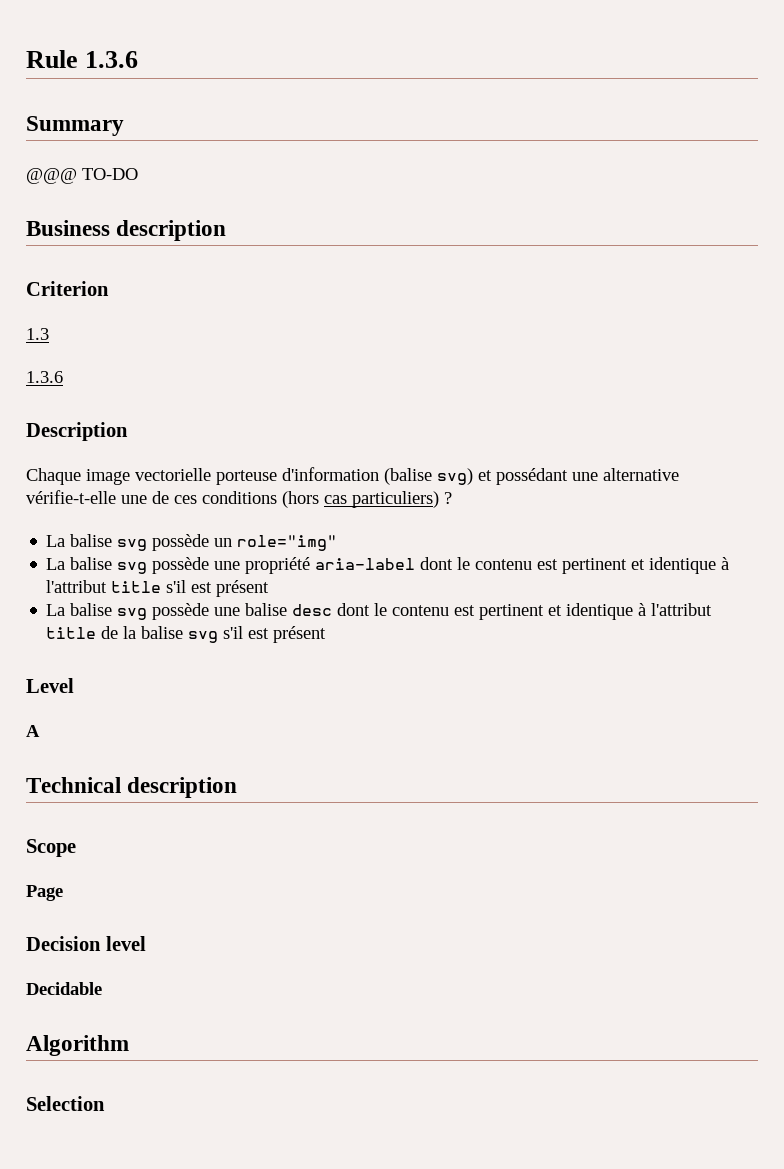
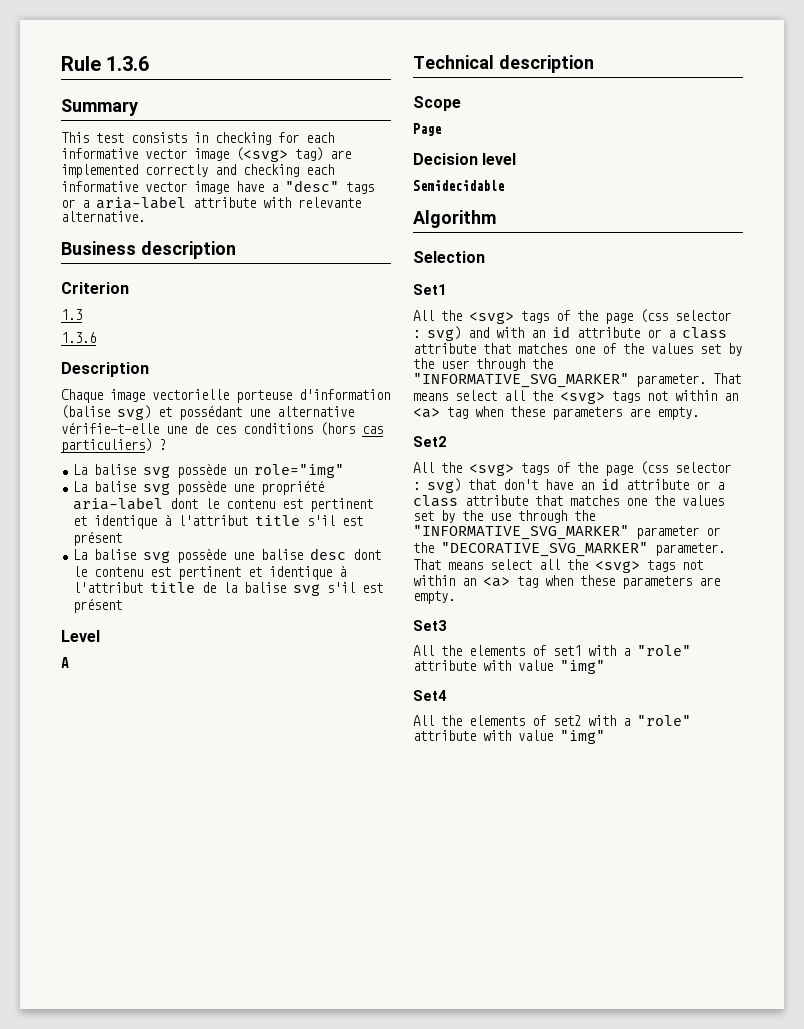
- @@@ TO-DO
+ This test consists in checking for each informative vector image (<svg> tag) are implemented correctly and checking each informative vector image have a "desc" tags or a aria-label attribute with relevante alternative.
- Decidable
+ Semidecidable
+ Set1
+ All the <svg> tags of the page (css selector : svg) and with an id attribute or a class attribute that matches one of the values set by the user through the "INFORMATIVE_SVG_MARKER" parameter. That means select all the <svg> tags not within an <a> tag when these parameters are empty.
+ Set2
+ All the <svg> tags of the page (css selector : svg) that don't have an id attribute or a class attribute that matches one the values set by the use through the "INFORMATIVE_SVG_MARKER" parameter or the "DECORATIVE_SVG_MARKER" parameter. That means select all the <svg> tags not within an <a> tag when these parameters are empty.
+ Set3
+ All the elements of set1 with a "role" attribute with value "img"
+ Set4
+ All the elements of set2 with a "role" attribute with value "img"

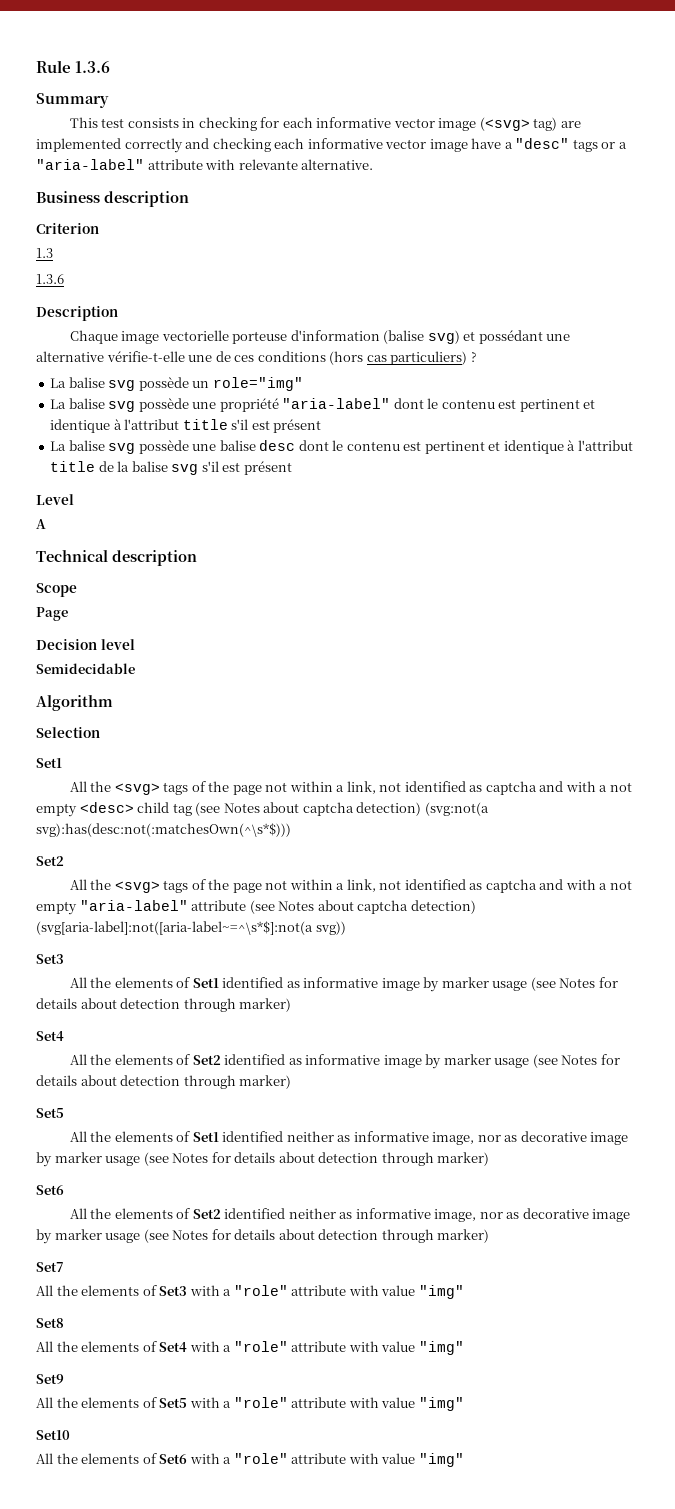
- This test consists in checking for each informative vector image (<svg> tag) are implemented correctly and checking each informative vector image have a "desc" tags or a aria-label attribute with relevante alternative.
+ This test consists in checking for each informative vector image (<svg> tag) are implemented correctly and checking each informative vector image have a "desc" tags or a "aria-label" attribute with relevante alternative.
- La balise svg possède une propriété aria-label dont le contenu est pertinent et identique à l'attribut title s'il est présent
+ La balise svg possède une propriété "aria-label" dont le contenu est pertinent et identique à l'attribut title s'il est présent
- All the <svg> tags of the page (css selector : svg) and with an id attribute or a class attribute that matches one of the values set by the user through the "INFORMATIVE_SVG_MARKER" parameter. That means select all the <svg> tags not within an <a> tag when these parameters are empty.
+ All the <svg> tags of the page not within a link, not identified as captcha and with a not empty <desc> child tag (see Notes about captcha detection) (svg:not(a svg):has(desc:not(:matchesOwn(^\s*$)))
- All the <svg> tags of the page (css selector : svg) that don't have an id attribute or a class attribute that matches one the values set by the use through the "INFORMATIVE_SVG_MARKER" parameter or the "DECORATIVE_SVG_MARKER" parameter. That means select all the <svg> tags not within an <a> tag when these parameters are empty.
+ All the <svg> tags of the page not within a link, not identified as captcha and with a not empty "aria-label" attribute (see Notes about captcha detection) (svg[aria-label]:not([aria-label~=^\s*$]:not(a svg))
- All the elements of set1 with a "role" attribute with value "img"
+ All the elements of Set1 identified as informative image by marker usage (see Notes for details about detection through marker)
  Set4
- All the elements of set2 with a "role" attribute with value "img"
+ All the elements of Set2 identified as informative image by marker usage (see Notes for details about detection through marker)
+ Set5
+ All the elements of Set1 identified neither as informative image, nor as decorative image by marker usage (see Notes for details about detection through marker)
+ Set6
+ All the elements of Set2 identified neither as informative image, nor as decorative image by marker usage (see Notes for details about detection through marker)
+ Set7
+ All the elements of Set3 with a "role" attribute with value "img"
+ Set8
+ All the elements of Set4 with a "role" attribute with value "img"
+ Set9
+ All the elements of Set5 with a "role" attribute with value "img"
+ Set10
+ All the elements of Set6 with a "role" attribute with value "img"

